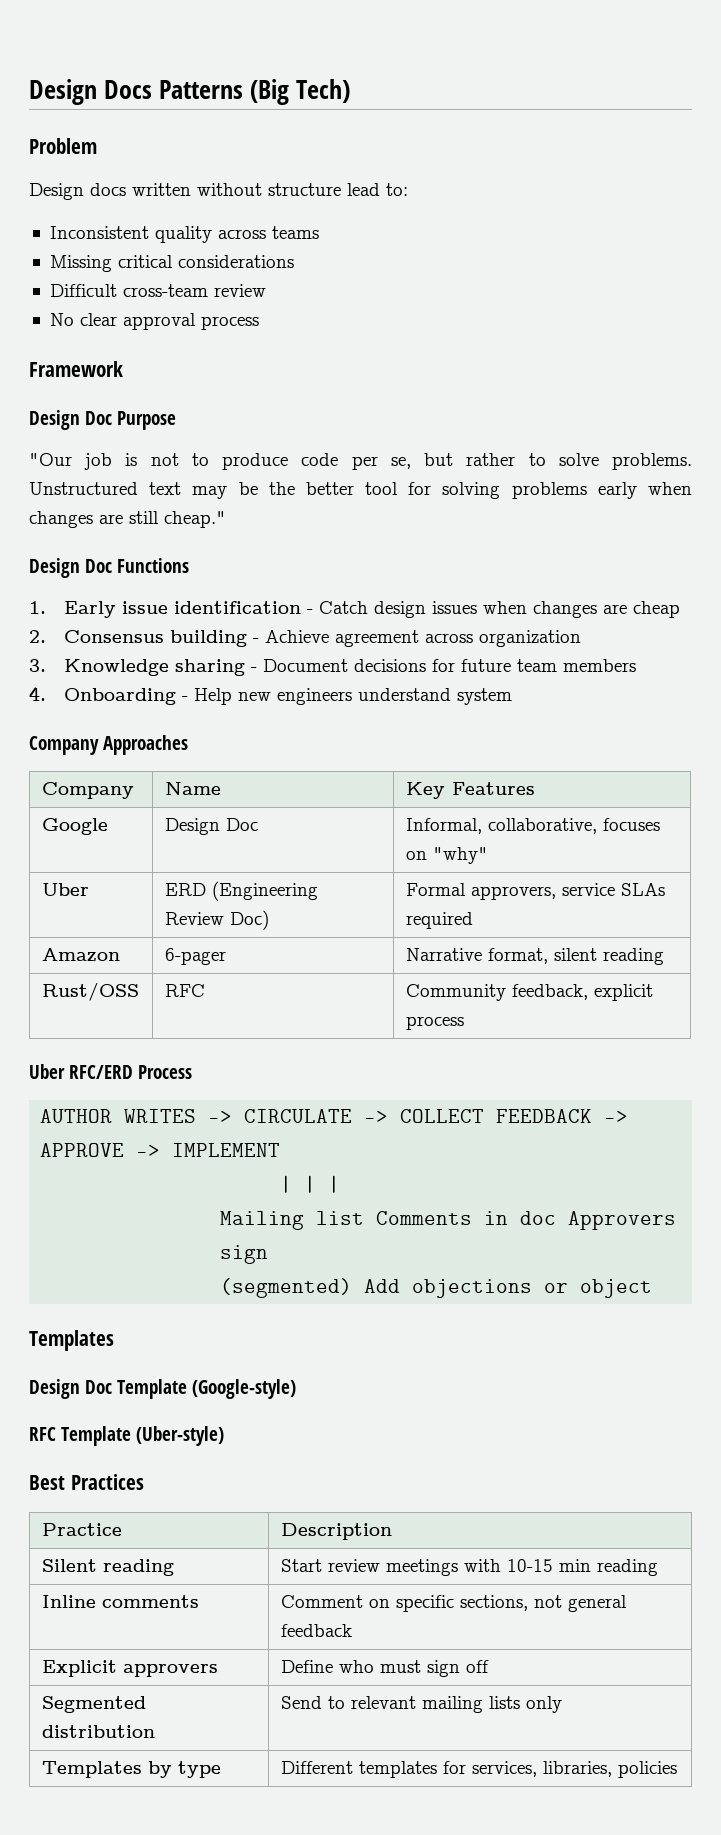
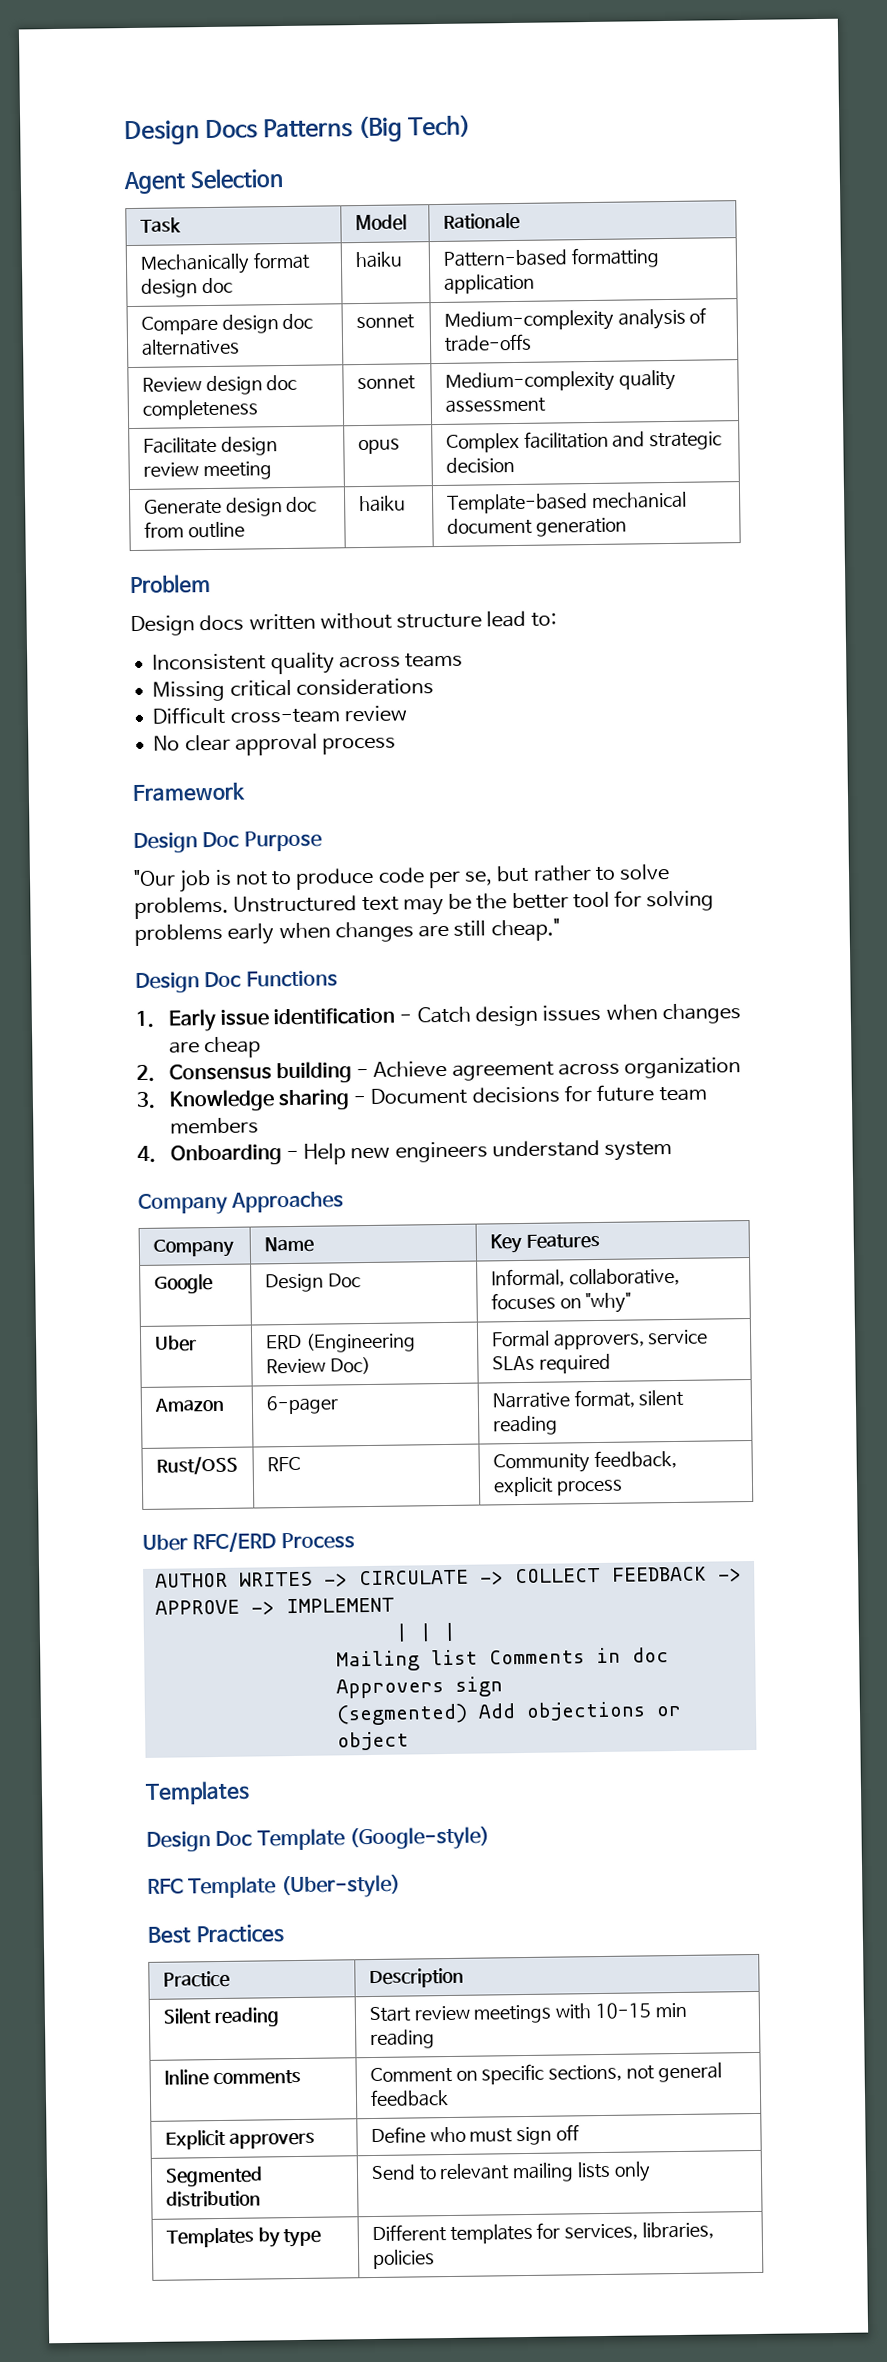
+ Agent Selection
+ Task | Model | Rationale
+ Mechanically format design doc | haiku | Pattern-based formatting application
+ Compare design doc alternatives | sonnet | Medium-complexity analysis of trade-offs
+ Review design doc completeness | sonnet | Medium-complexity quality assessment
+ Facilitate design review meeting | opus | Complex facilitation and strategic decision
+ Generate design doc from outline | haiku | Template-based mechanical document generation

